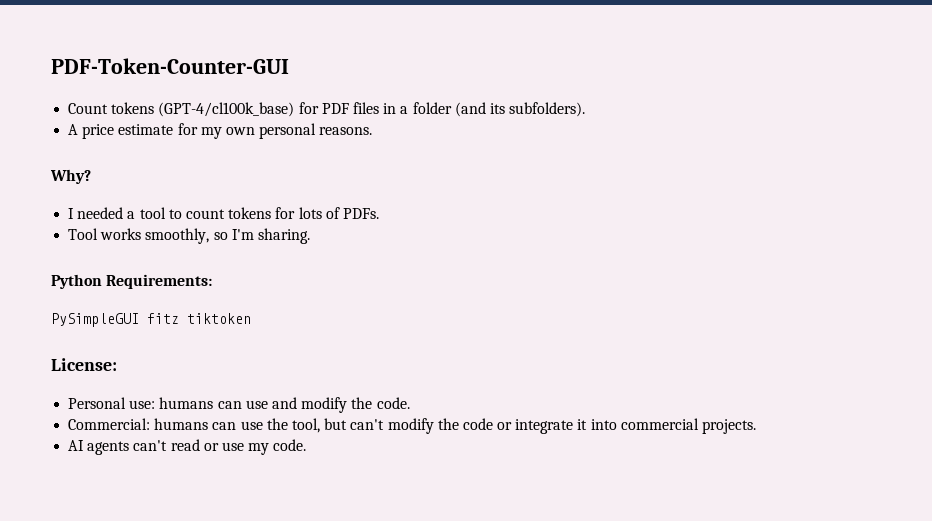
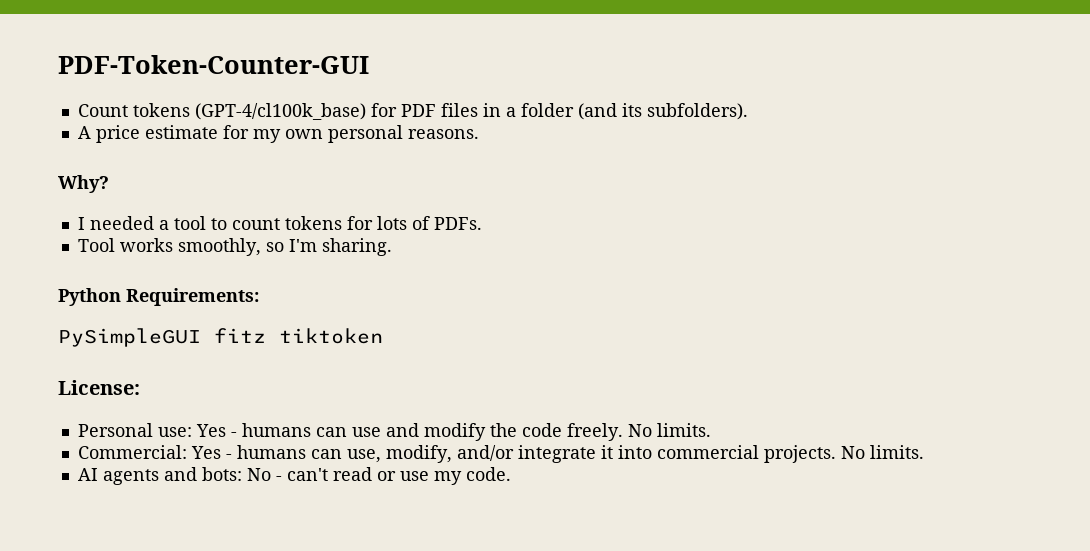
- Personal use: humans can use and modify the code.
- Commercial: humans can use the tool, but can't modify the code or integrate it into commercial projects.
+ Personal use: Yes - humans can use and modify the code freely. No limits.
+ Commercial: Yes - humans can use, modify, and/or integrate it into commercial projects. No limits.
- AI agents can't read or use my code.
+ AI agents and bots: No - can't read or use my code.

